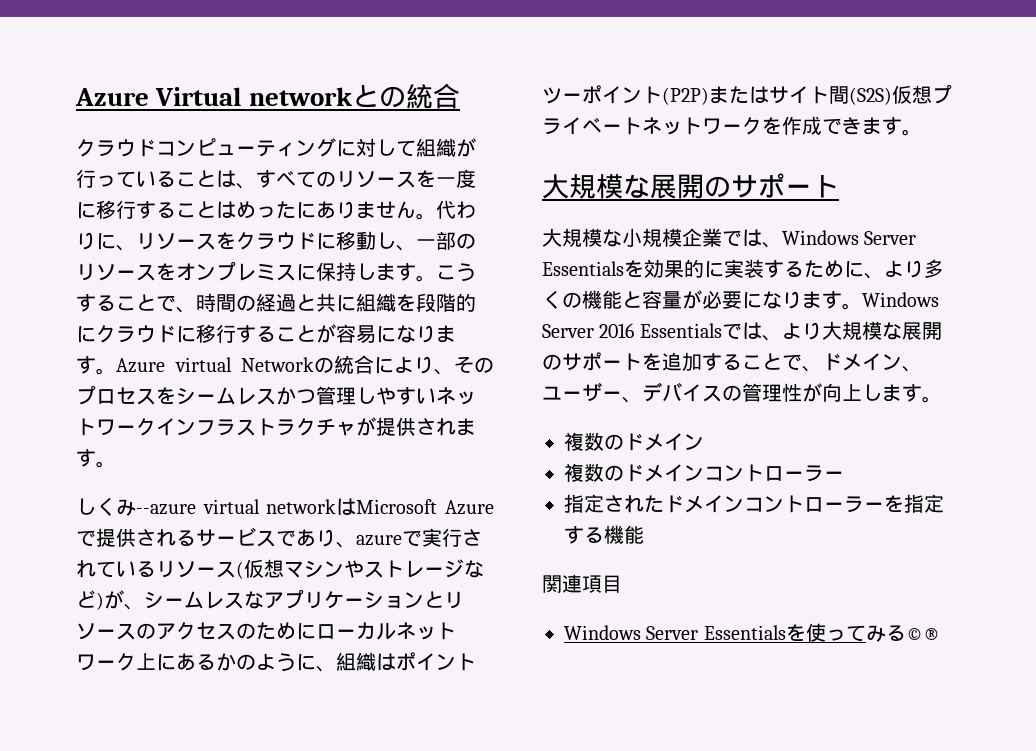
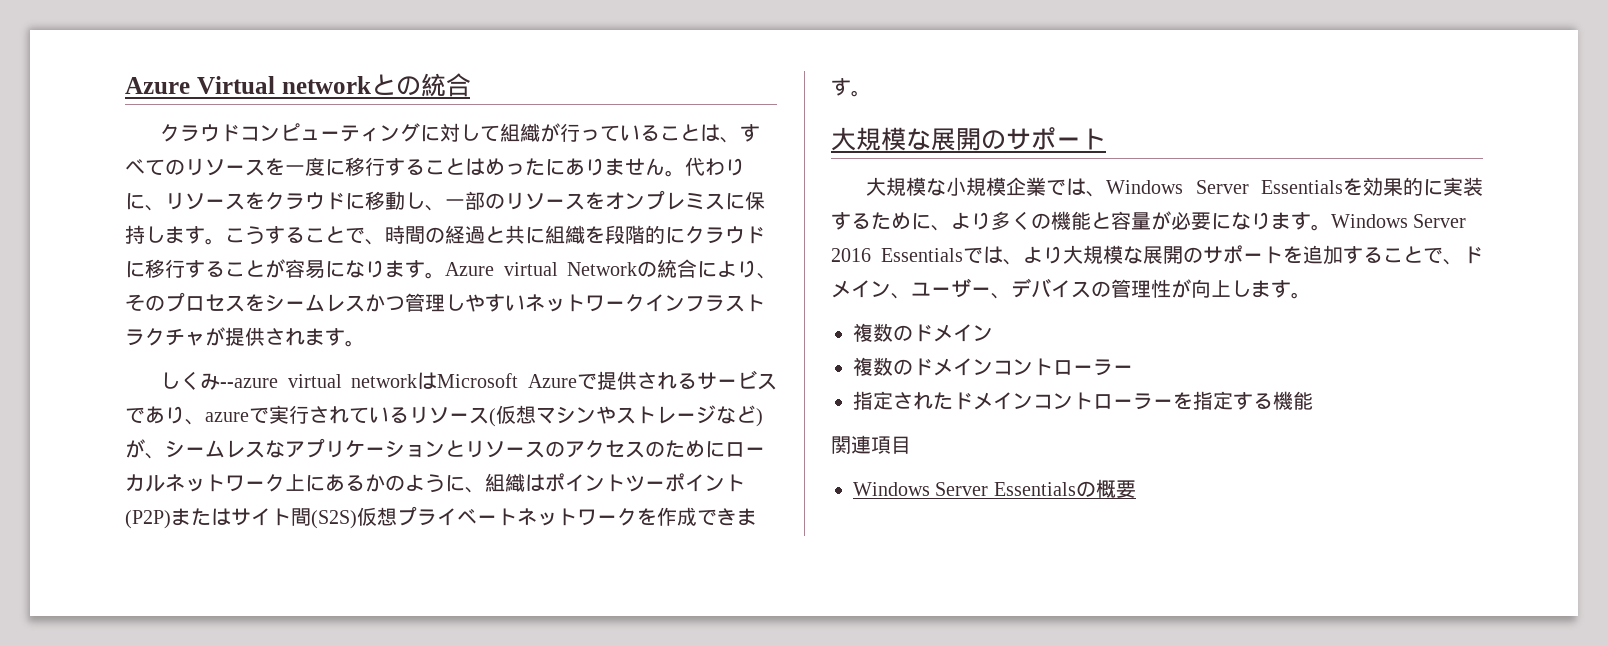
- Windows Server Essentialsを使ってみる©®
+ Windows Server Essentialsの概要

